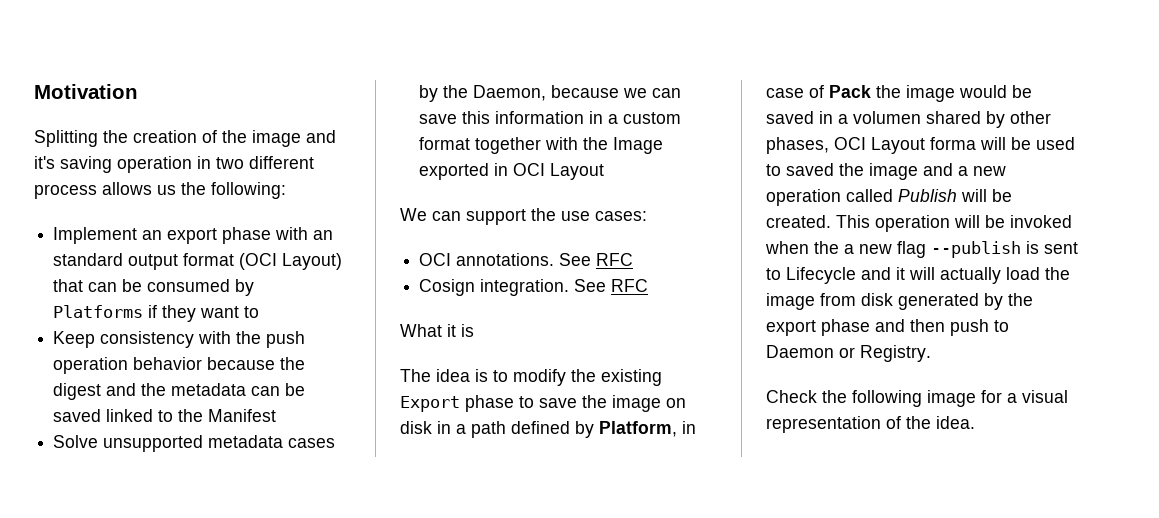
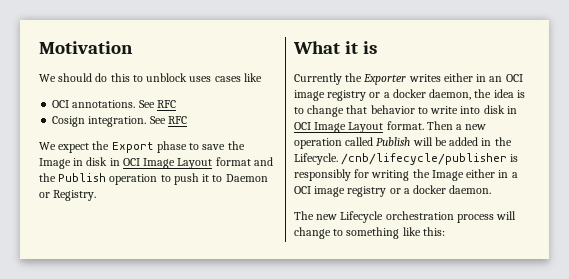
- Splitting the creation of the image and it's saving operation in two different process allows us the following:
- Implement an export phase with an standard output format (OCI Layout) that can be consumed by Platforms if they want to
- Keep consistency with the push operation behavior because the digest and the metadata can be saved linked to the Manifest
- Solve unsupported metadata cases by the Daemon, because we can save this information in a custom format together with the Image exported in OCI Layout
- We can support the use cases:
+ We should do this to unblock uses cases like
+ We expect the Export phase to save the Image in disk in OCI Image Layout format and the Publish operation to push it to Daemon or Registry.
  What it is
- The idea is to modify the existing Export phase to save the image on disk in a path defined by Platform, in case of Pack the image would be saved in a volumen shared by other phases, OCI Layout forma will be used to saved the image and a new operation called Publish will be created. This operation will be invoked when the a new flag --publish is sent to Lifecycle and it will actually load the image from disk generated by the export phase and then push to Daemon or Registry.
- Check the following image for a visual representation of the idea.
+ Currently the Exporter writes either in an OCI image registry or a docker daemon, the idea is to change that behavior to write into disk in OCI Image Layout format. Then a new operation called Publish will be added in the Lifecycle. /cnb/lifecycle/publisher is responsibly for writing the Image either in a OCI image registry or a docker daemon.
+ The new Lifecycle orchestration process will change to something like this:

